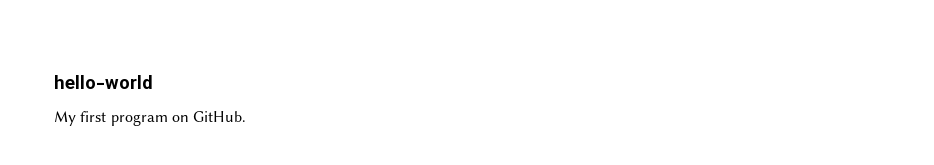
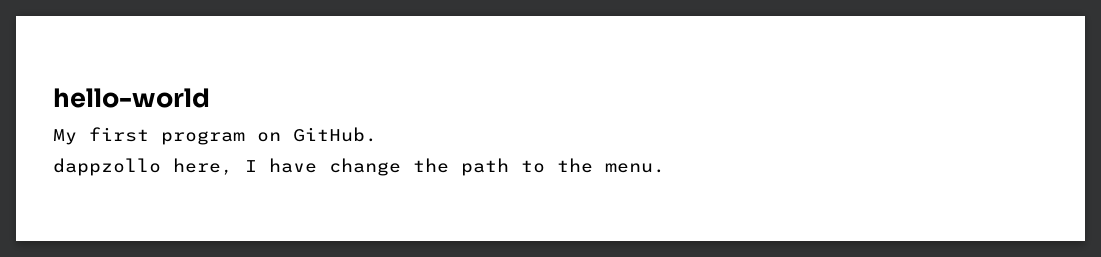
+ dappzollo here, I have change the path to the menu.

